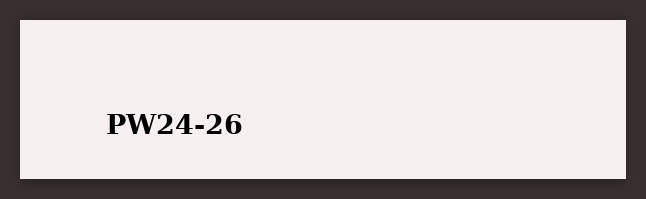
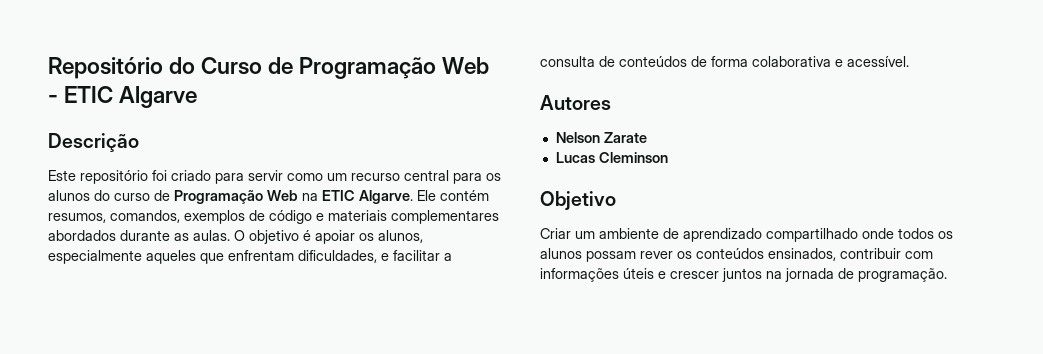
- PW24-26
+ Repositório do Curso de Programação Web - ETIC Algarve
+ Descrição
+ Este repositório foi criado para servir como um recurso central para os alunos do curso de Programação Web na ETIC Algarve. Ele contém resumos, comandos, exemplos de código e materiais complementares abordados durante as aulas. O objetivo é apoiar os alunos, especialmente aqueles que enfrentam dificuldades, e facilitar a consulta de conteúdos de forma colaborativa e acessível.
+ Autores
+ Nelson Zarate
+ Lucas Cleminson
+ Objetivo
+ Criar um ambiente de aprendizado compartilhado onde todos os alunos possam rever os conteúdos ensinados, contribuir com informações úteis e crescer juntos na jornada de programação.

